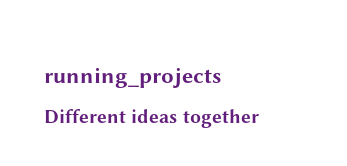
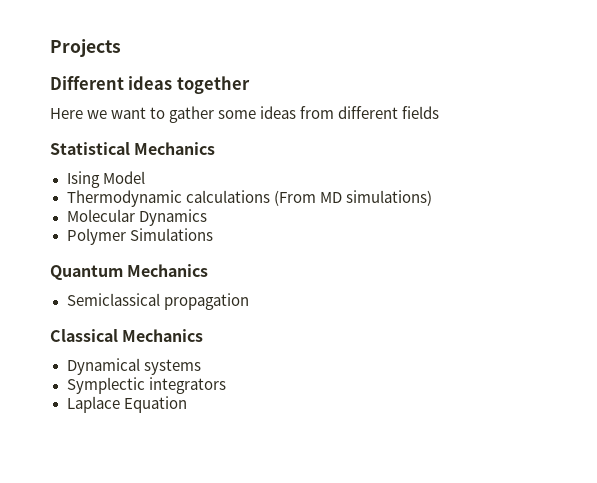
- running_projects
+ Projects
+ Here we want to gather some ideas from different fields
+ Statistical Mechanics
+ Ising Model
+ Thermodynamic calculations (From MD simulations)
+ Molecular Dynamics
+ Polymer Simulations
+ Quantum Mechanics
+ Semiclassical propagation
+ Classical Mechanics
+ Dynamical systems
+ Symplectic integrators
+ Laplace Equation

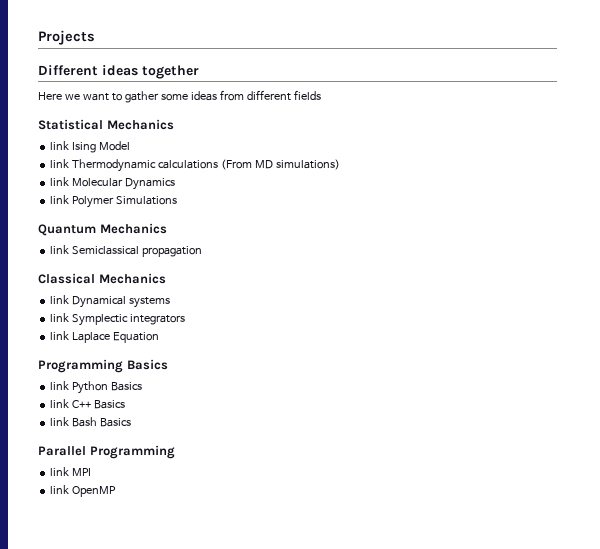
- Ising Model
+ link Ising Model
- Thermodynamic calculations (From MD simulations)
+ link Thermodynamic calculations (From MD simulations)
- Molecular Dynamics
+ link Molecular Dynamics
- Polymer Simulations
+ link Polymer Simulations
- Semiclassical propagation
+ link Semiclassical propagation
- Dynamical systems
+ link Dynamical systems
- Symplectic integrators
+ link Symplectic integrators
- Laplace Equation
+ link Laplace Equation
+ Programming Basics
+ link Python Basics
+ link C++ Basics
+ link Bash Basics
+ Parallel Programming
+ link MPI
+ link OpenMP

